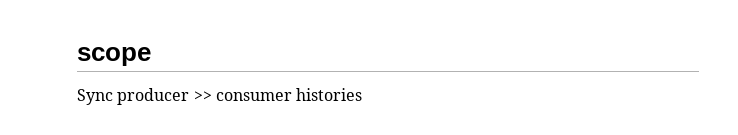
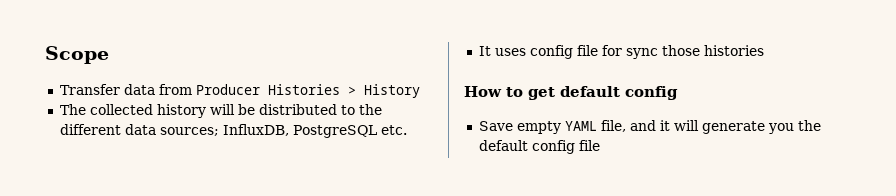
- scope
- Sync producer >> consumer histories
+ Scope
+ Transfer data from Producer Histories > History
+ The collected history will be distributed to the different data sources; InfluxDB, PostgreSQL etc.
+ It uses config file for sync those histories
+ How to get default config
+ Save empty YAML file, and it will generate you the default config file

